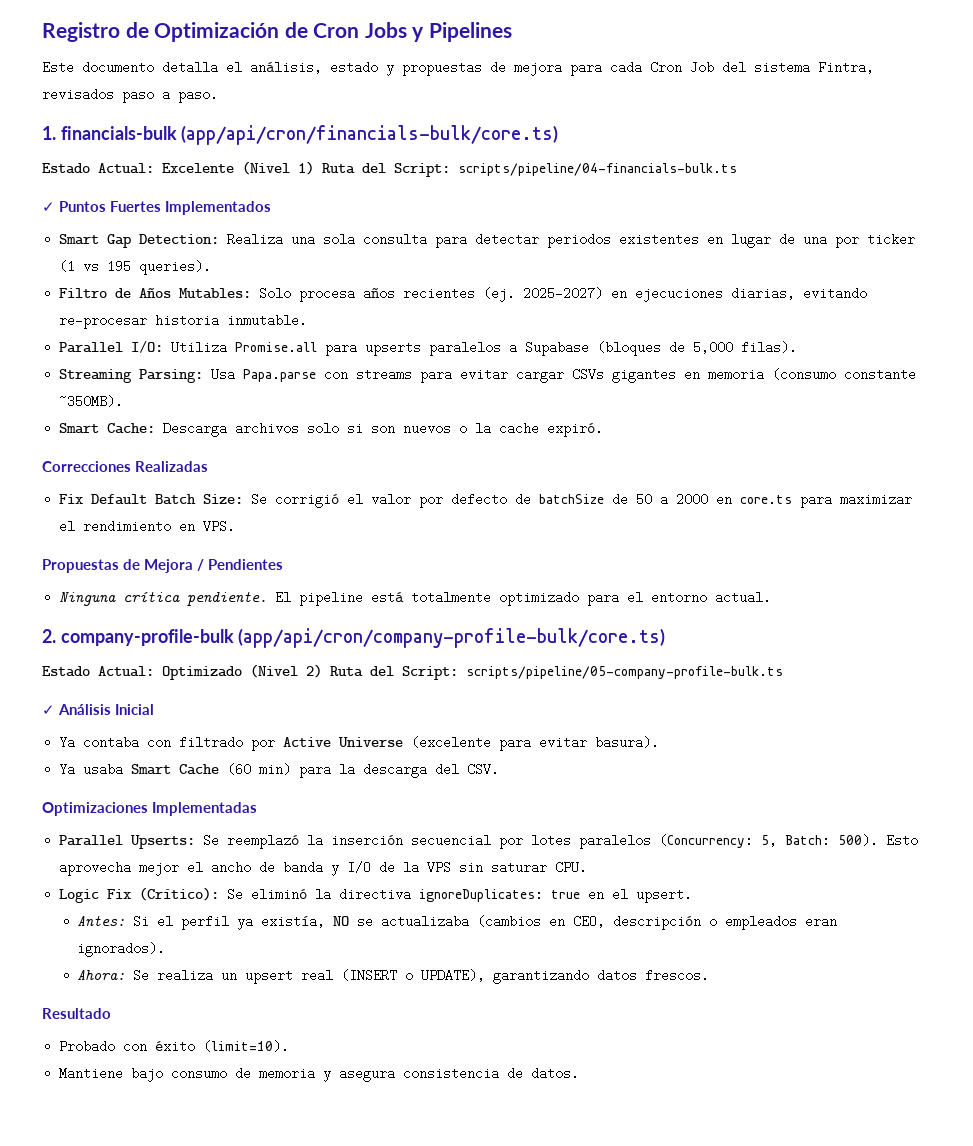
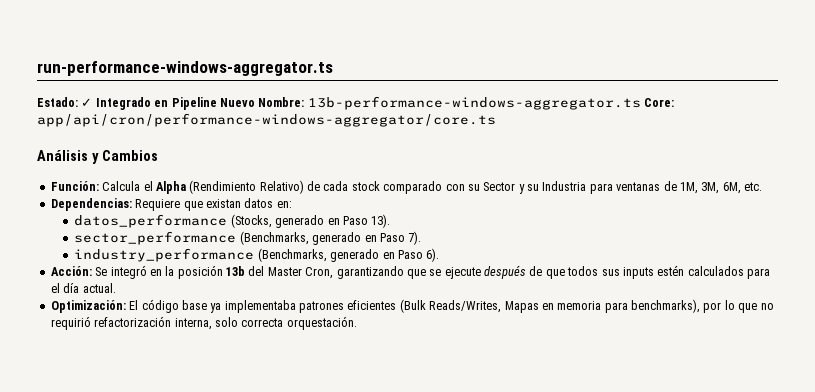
- Registro de Optimización de Cron Jobs y Pipelines
- Este documento detalla el análisis, estado y propuestas de mejora para cada Cron Job del sistema Fintra, revisados paso a paso.
- 1. financials-bulk (app/api/cron/financials-bulk/core.ts)
- Estado Actual: Excelente (Nivel 1) Ruta del Script: scripts/pipeline/04-financials-bulk.ts
- ✓ Puntos Fuertes Implementados
- Smart Gap Detection: Realiza una sola consulta para detectar periodos existentes en lugar de una por ticker (1 vs 195 queries).
- Filtro de Años Mutables: Solo procesa años recientes (ej. 2025-2027) en ejecuciones diarias, evitando re-procesar historia inmutable.
- Parallel I/O: Utiliza Promise.all para upserts paralelos a Supabase (bloques de 5,000 filas).
- Streaming Parsing: Usa Papa.parse con streams para evitar cargar CSVs gigantes en memoria (consumo constante ~350MB).
- Smart Cache: Descarga archivos solo si son nuevos o la cache expiró.
- Correcciones Realizadas
- Fix Default Batch Size: Se corrigió el valor por defecto de batchSize de 50 a 2000 en core.ts para maximizar el rendimiento en VPS.
- Propuestas de Mejora / Pendientes
- Ninguna crítica pendiente. El pipeline está totalmente optimizado para el entorno actual.
- 2. company-profile-bulk (app/api/cron/company-profile-bulk/core.ts)
- Estado Actual: Optimizado (Nivel 2) Ruta del Script: scripts/pipeline/05-company-profile-bulk.ts
- ✓ Análisis Inicial
- Ya contaba con filtrado por Active Universe (excelente para evitar basura).
- Ya usaba Smart Cache (60 min) para la descarga del CSV.
- Optimizaciones Implementadas
- Parallel Upserts: Se reemplazó la inserción secuencial por lotes paralelos (Concurrency: 5, Batch: 500). Esto aprovecha mejor el ancho de banda y I/O de la VPS sin saturar CPU.
- Logic Fix (Crítico): Se eliminó la directiva ignoreDuplicates: true en el upsert.
- Antes: Si el perfil ya existía, NO se actualizaba (cambios en CEO, descripción o empleados eran ignorados).
- Ahora: Se realiza un upsert real (INSERT o UPDATE), garantizando datos frescos.
- Resultado
- Probado con éxito (limit=10).
- Mantiene bajo consumo de memoria y asegura consistencia de datos.
+ run-performance-windows-aggregator.ts
+ Estado: ✓ Integrado en Pipeline Nuevo Nombre: 13b-performance-windows-aggregator.ts Core: app/api/cron/performance-windows-aggregator/core.ts
+ Análisis y Cambios
+ Función: Calcula el Alpha (Rendimiento Relativo) de cada stock comparado con su Sector y su Industria para ventanas de 1M, 3M, 6M, etc.
+ Dependencias: Requiere que existan datos en:
+ datos_performance (Stocks, generado en Paso 13).
+ sector_performance (Benchmarks, generado en Paso 7).
+ industry_performance (Benchmarks, generado en Paso 6).
+ Acción: Se integró en la posición 13b del Master Cron, garantizando que se ejecute después de que todos sus inputs estén calculados para el día actual.
+ Optimización: El código base ya implementaba patrones eficientes (Bulk Reads/Writes, Mapas en memoria para benchmarks), por lo que no requirió refactorización interna, solo correcta orquestación.

